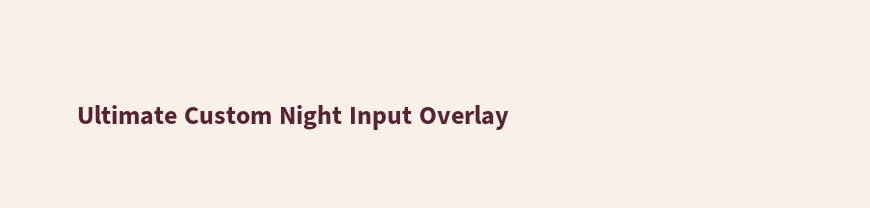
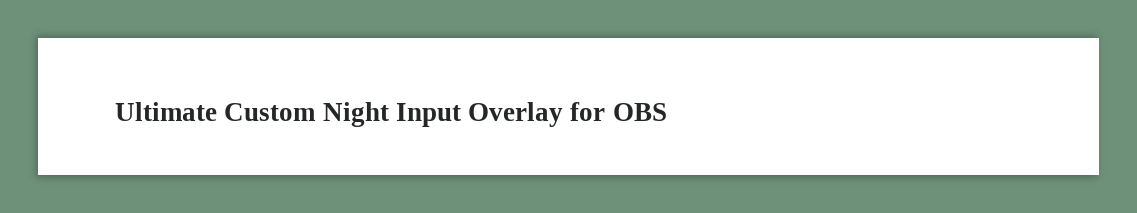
- Ultimate Custom Night Input Overlay
+ Ultimate Custom Night Input Overlay for OBS

